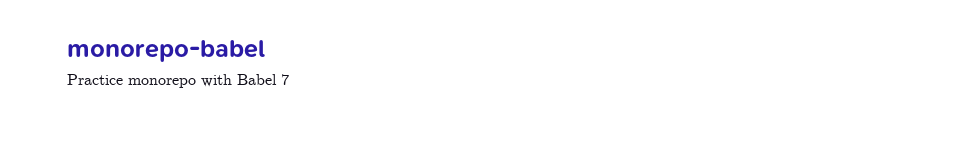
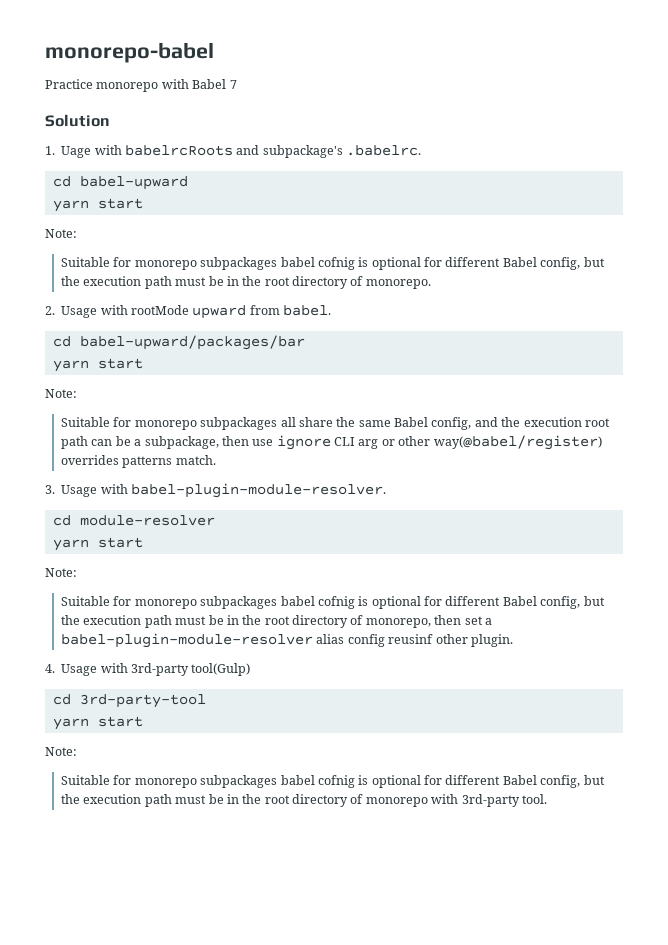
+ Solution
+ 1. Uage with babelrcRoots and subpackage's .babelrc.
+ cd babel-upward
+ yarn start
+ Note:
+ Suitable for monorepo subpackages babel cofnig is optional for different Babel config, but the execution path must be in the root directory of monorepo.
+ 2. Usage with rootMode upward from babel.
+ cd babel-upward/packages/bar
+ yarn start
+ Note:
+ Suitable for monorepo subpackages all share the same Babel config, and the execution root path can be a subpackage, then use ignore CLI arg or other way(@babel/register) overrides patterns match.
+ 3. Usage with babel-plugin-module-resolver.
+ cd module-resolver
+ yarn start
+ Note:
+ Suitable for monorepo subpackages babel cofnig is optional for different Babel config, but the execution path must be in the root directory of monorepo, then set a babel-plugin-module-resolver alias config reusinf other plugin.
+ 4. Usage with 3rd-party tool(Gulp)
+ cd 3rd-party-tool
+ yarn start
+ Note:
+ Suitable for monorepo subpackages babel cofnig is optional for different Babel config, but the execution path must be in the root directory of monorepo with 3rd-party tool.

